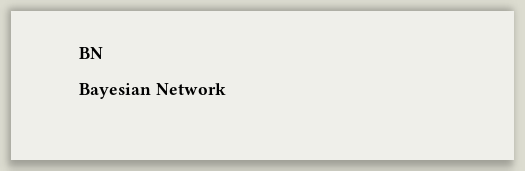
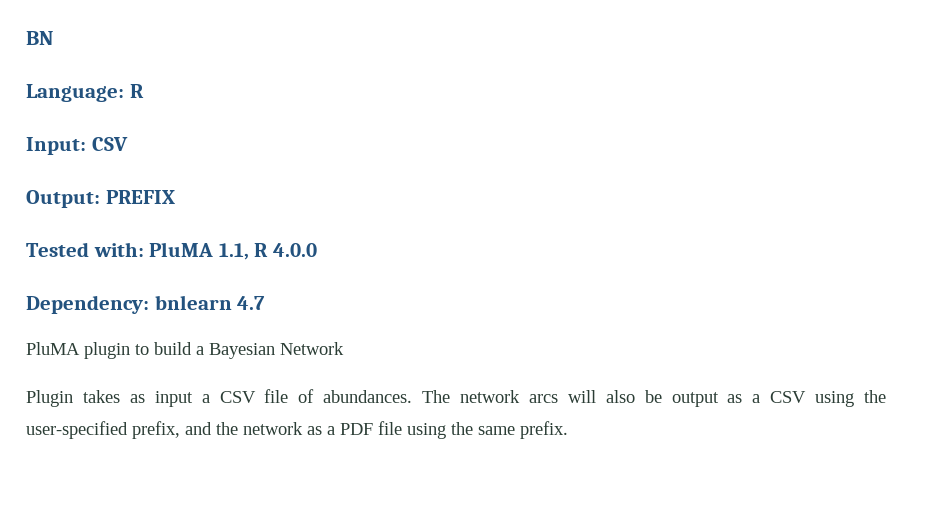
- Bayesian Network
+ Language: R
+ Input: CSV
+ Output: PREFIX
+ Tested with: PluMA 1.1, R 4.0.0
+ Dependency: bnlearn 4.7
+ PluMA plugin to build a Bayesian Network
+ Plugin takes as input a CSV file of abundances. The network arcs will also be output as a CSV using the user-specified prefix, and the network as a PDF file using the same prefix.

